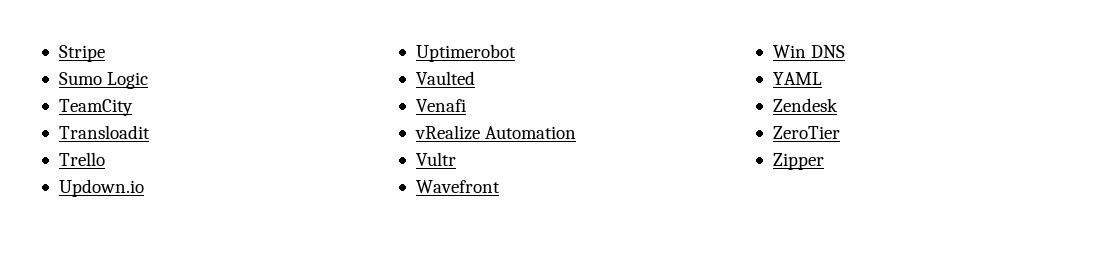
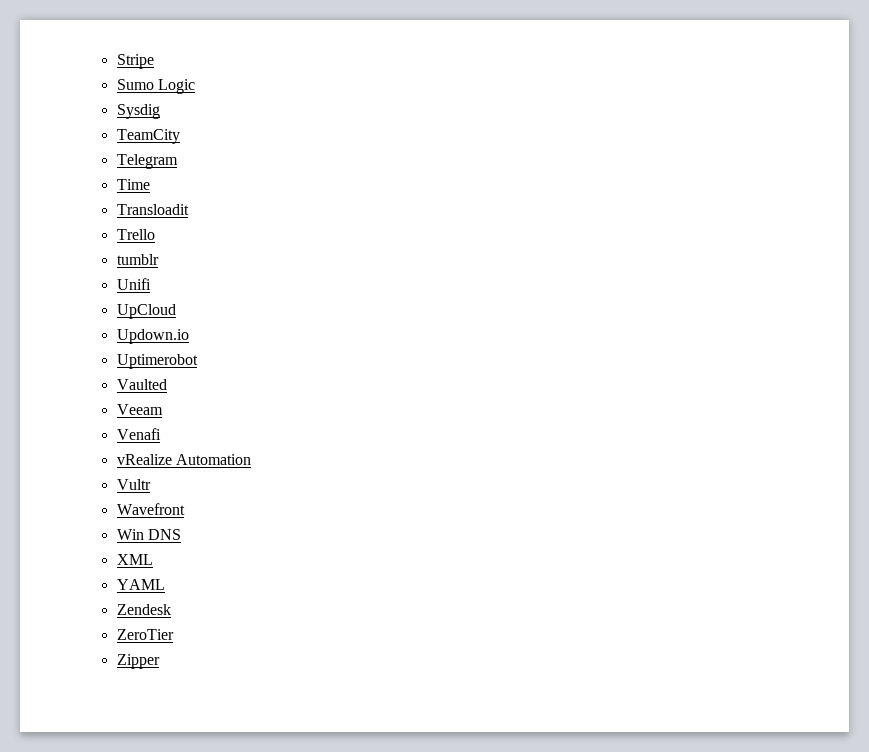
+ Sysdig
+ Telegram
+ Time
+ tumblr
+ Unifi
+ UpCloud
+ Veeam
+ XML

